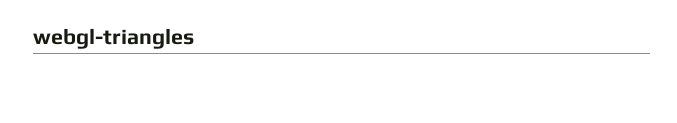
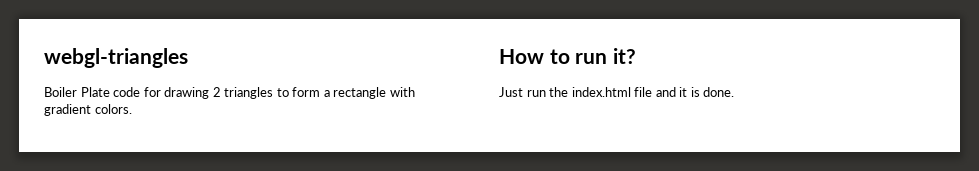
+ Boiler Plate code for drawing 2 triangles to form a rectangle with gradient colors.
+ How to run it?
+ Just run the index.html file and it is done.

